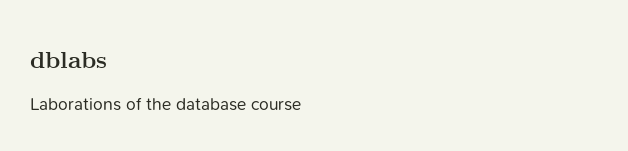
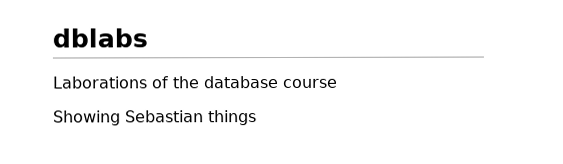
+ Showing Sebastian things

